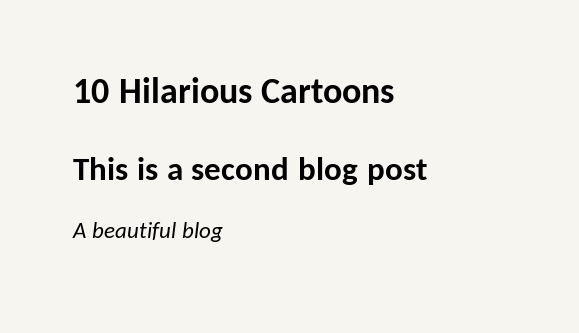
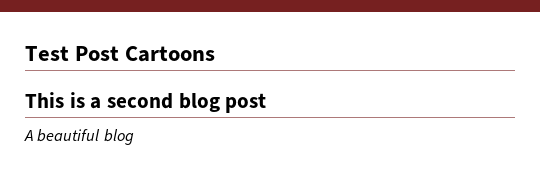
- 10 Hilarious Cartoons
+ Test Post Cartoons

